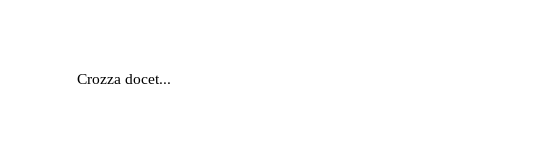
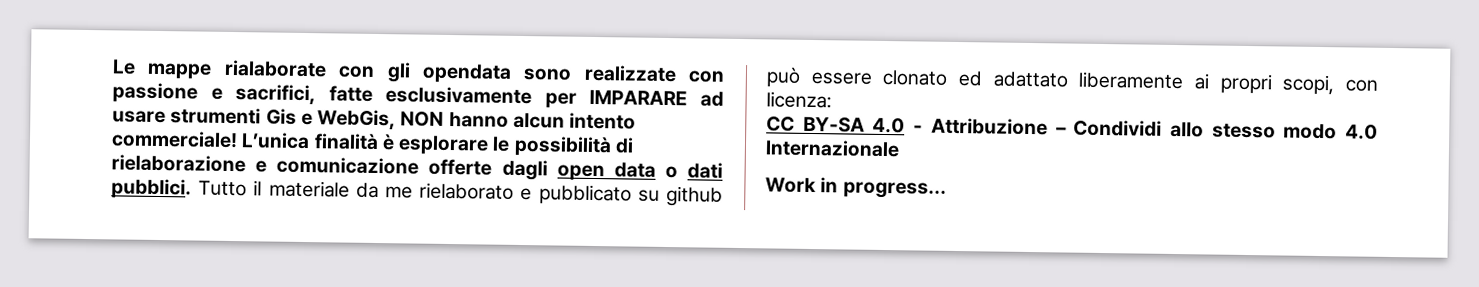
- Crozza docet...
+ Le mappe rialaborate con gli opendata sono realizzate con passione e sacrifici, fatte esclusivamente per IMPARARE ad usare strumenti Gis e WebGis, NON hanno alcun intento commerciale! L’unica finalità è esplorare le possibilità di rielaborazione e comunicazione offerte dagli open data o dati pubblici. Tutto il materiale da me rielaborato e pubblicato su github può essere clonato ed adattato liberamente ai propri scopi, con licenza:
+ CC BY-SA 4.0 - Attribuzione – Condividi allo stesso modo 4.0 Internazionale
+ Work in progress...

